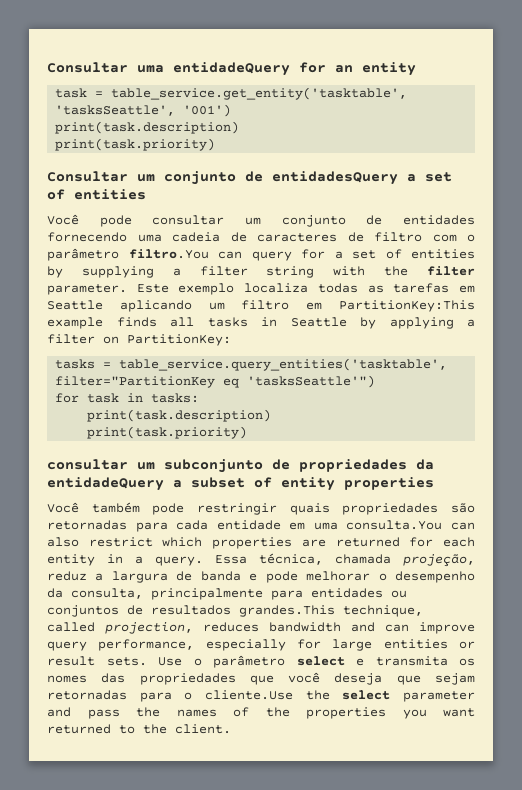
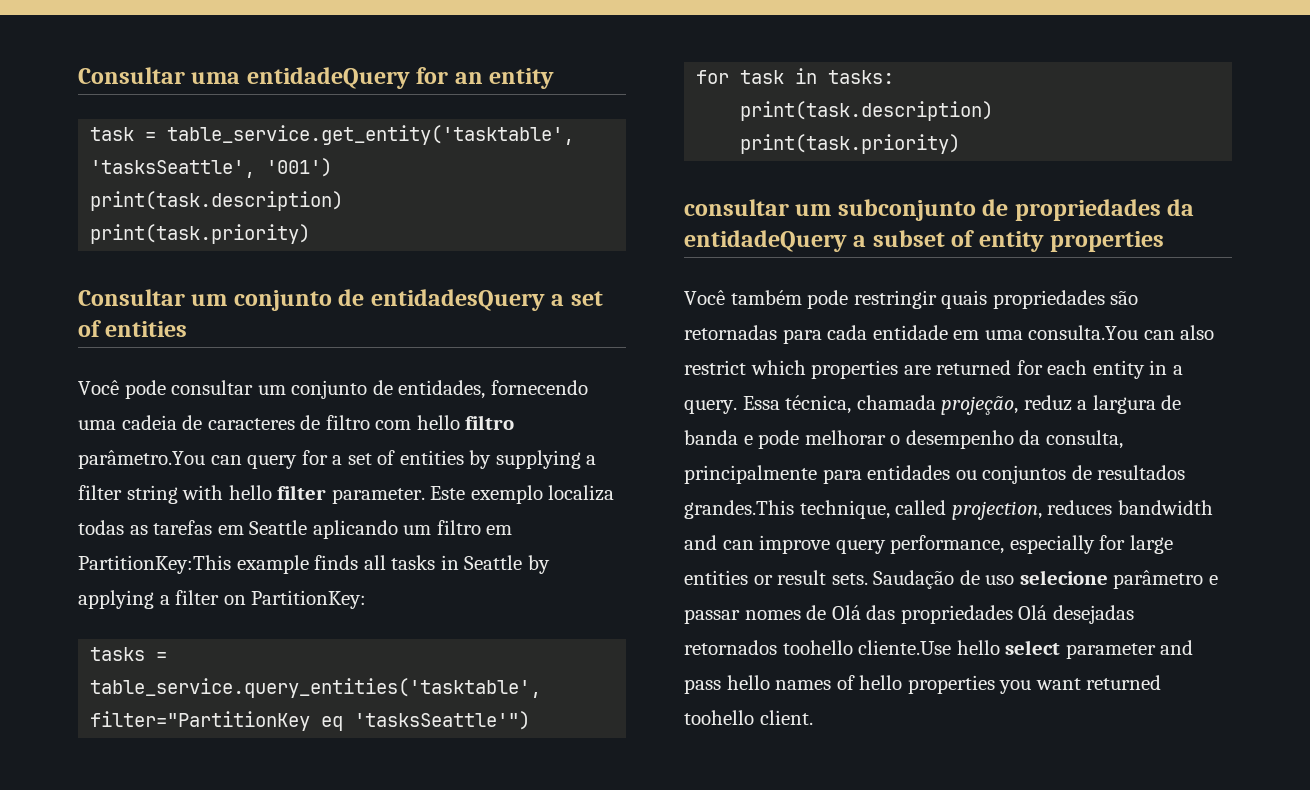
- Você pode consultar um conjunto de entidades fornecendo uma cadeia de caracteres de filtro com o parâmetro filtro.You can query for a set of entities by supplying a filter string with the filter parameter.
+ Você pode consultar um conjunto de entidades, fornecendo uma cadeia de caracteres de filtro com hello filtro parâmetro.You can query for a set of entities by supplying a filter string with hello filter parameter.
- Use o parâmetro select e transmita os nomes das propriedades que você deseja que sejam retornadas para o cliente.Use the select parameter and pass the names of the properties you want returned to the client.
+ Saudação de uso selecione parâmetro e passar nomes de Olá das propriedades Olá desejadas retornados toohello cliente.Use hello select parameter and pass hello names of hello properties you want returned toohello client.

